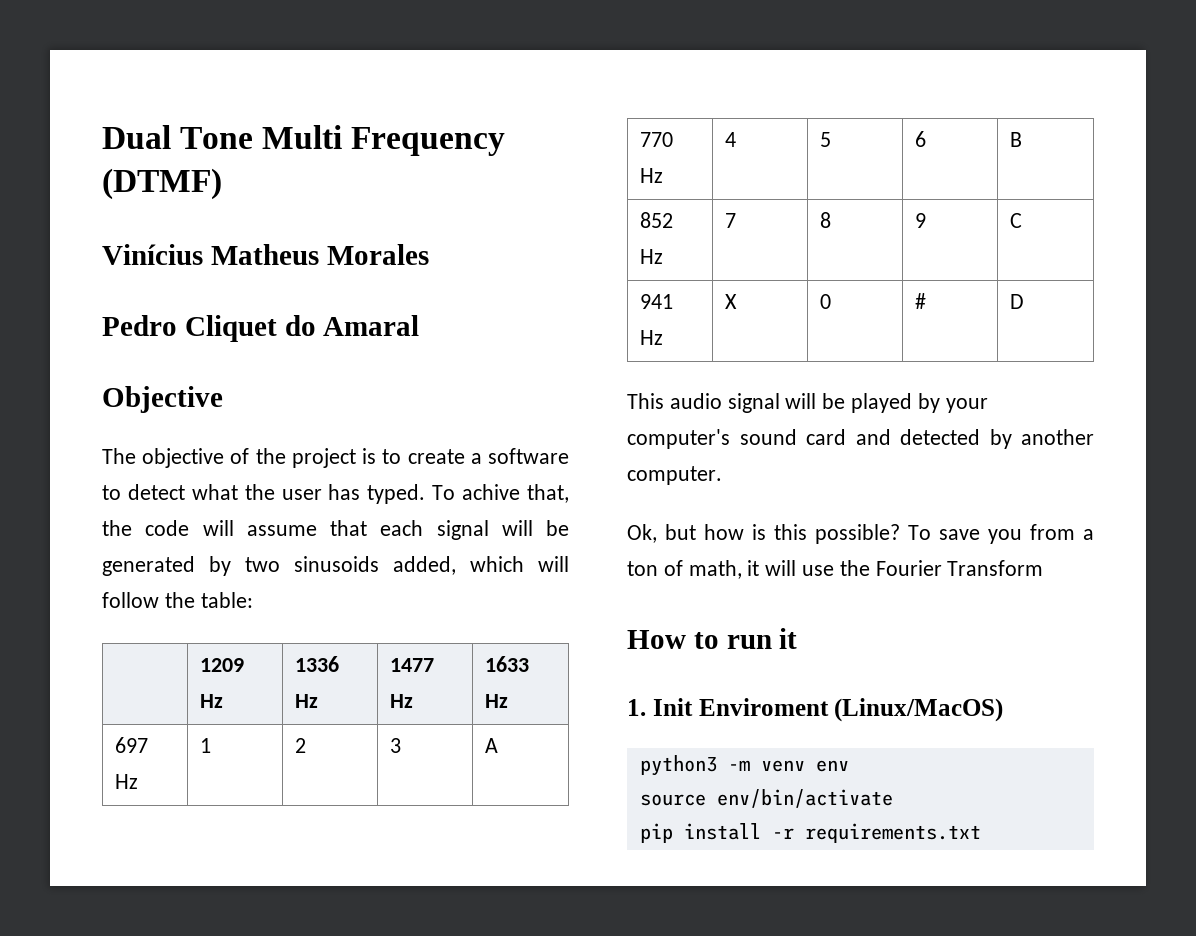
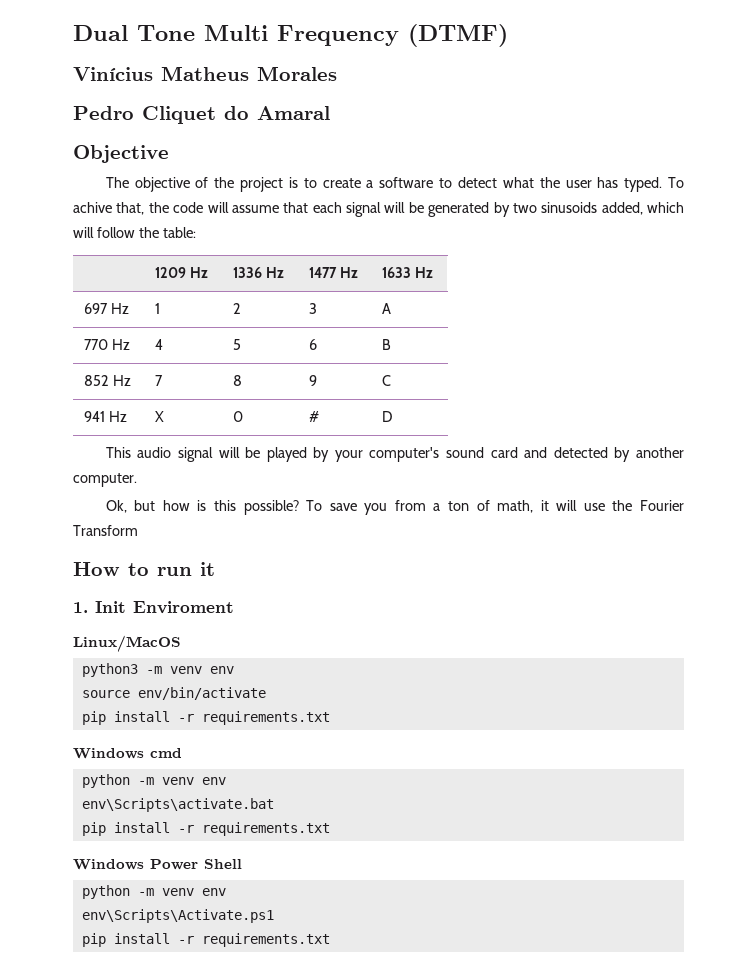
- 1. Init Enviroment (Linux/MacOS)
+ 1. Init Enviroment
+ Linux/MacOS
+ Windows cmd
+ python -m venv env
+ env\Scripts\activate.bat
+ pip install -r requirements.txt
+ Windows Power Shell
+ python -m venv env
+ env\Scripts\Activate.ps1
+ pip install -r requirements.txt

